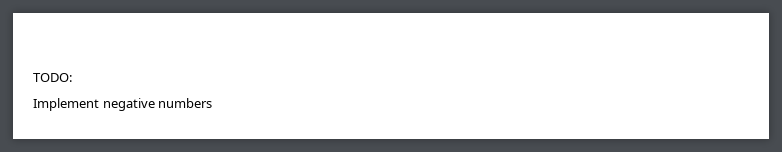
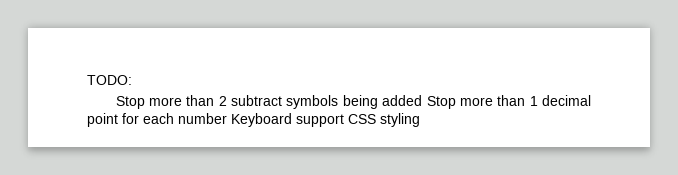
- Implement negative numbers
+ Stop more than 2 subtract symbols being added Stop more than 1 decimal point for each number Keyboard support CSS styling

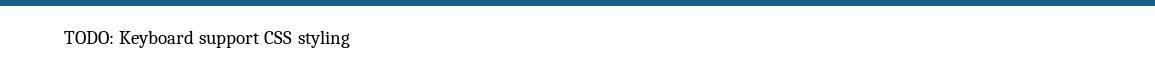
- TODO:
- Stop more than 2 subtract symbols being added Stop more than 1 decimal point for each number Keyboard support CSS styling
+ TODO: Keyboard support CSS styling

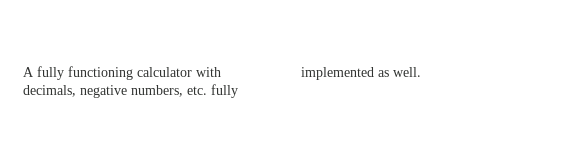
- TODO: Keyboard support CSS styling
+ A fully functioning calculator with decimals, negative numbers, etc. fully implemented as well.

